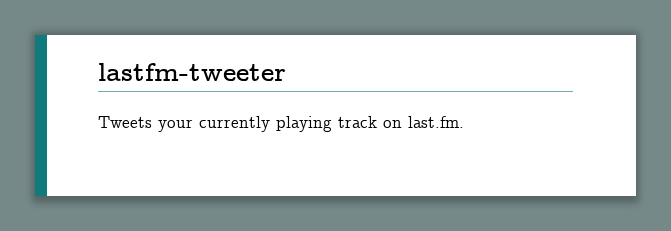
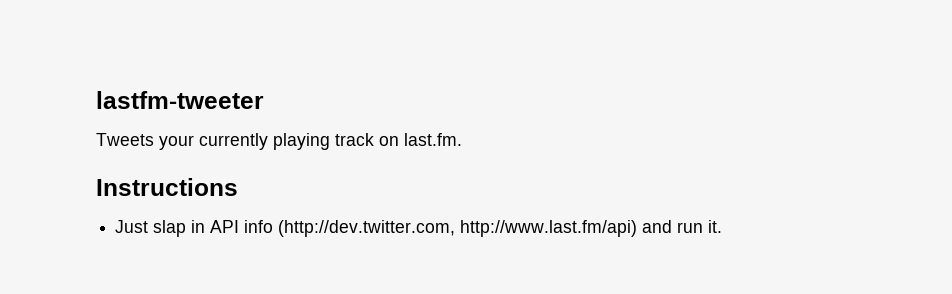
+ Instructions
+ Just slap in API info (http://dev.twitter.com, http://www.last.fm/api) and run it.

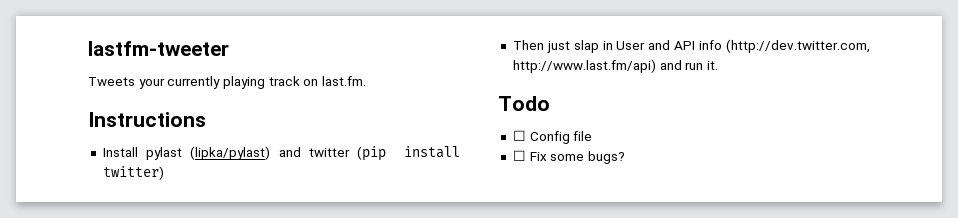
- Just slap in API info (http://dev.twitter.com, http://www.last.fm/api) and run it.
+ Install pylast (lipka/pylast) and twitter (pip install twitter)
+ Then just slap in User and API info (http://dev.twitter.com, http://www.last.fm/api) and run it.
+ Todo
+ ☐ Config file
+ ☐ Fix some bugs?

